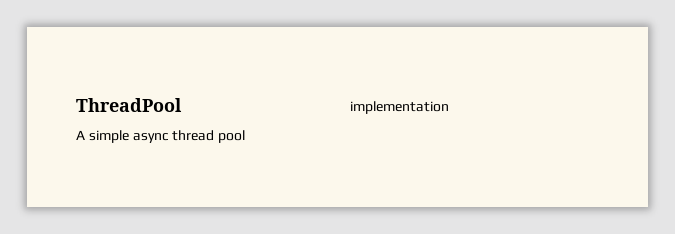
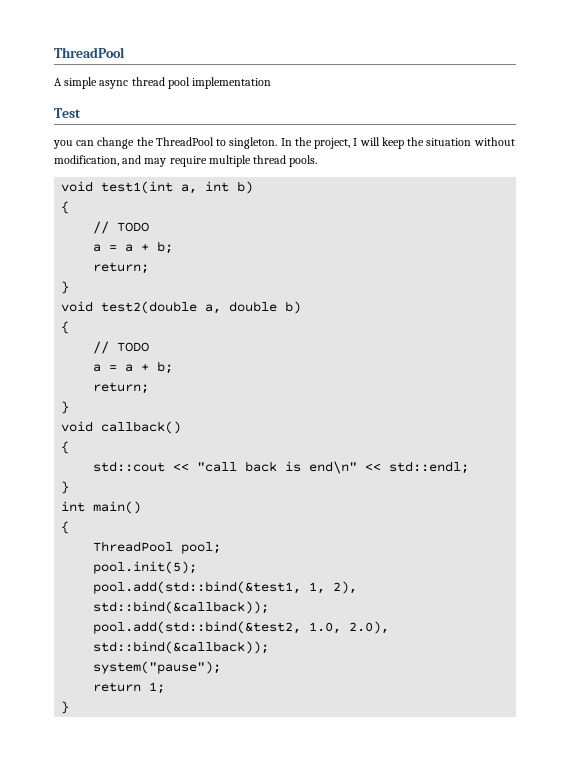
+ Test
+ you can change the ThreadPool to singleton. In the project, I will keep the situation without modification, and may require multiple thread pools.
+ void test1(int a, int b)
+ {
+ // TODO
+ a = a + b;
+ return;
+ }
+ void test2(double a, double b)
+ {
+ // TODO
+ a = a + b;
+ return;
+ }
+ void callback()
+ {
+ std::cout << "call back is end\n" << std::endl;
+ }
+ int main()
+ {
+ ThreadPool pool;
+ pool.init(5);
+ pool.add(std::bind(&test1, 1, 2), std::bind(&callback));
+ pool.add(std::bind(&test2, 1.0, 2.0), std::bind(&callback));
+ system("pause");
+ return 1;
+ }

